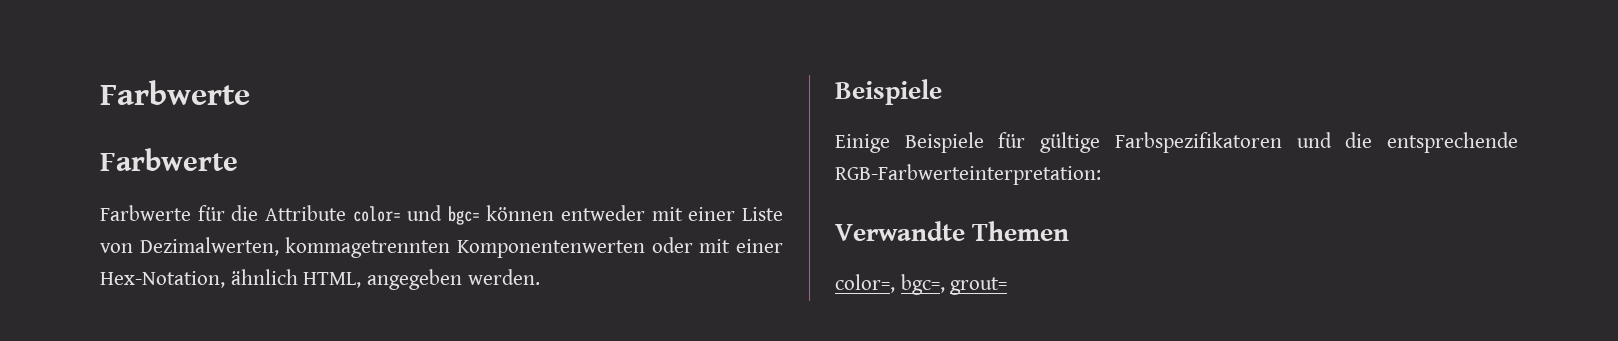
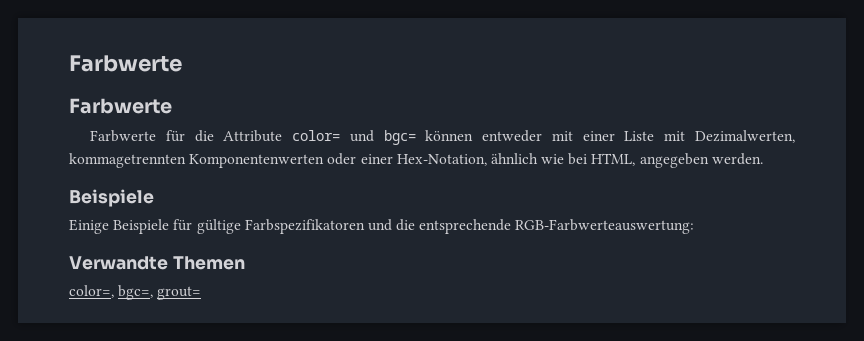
- Farbwerte für die Attribute color= und bgc= können entweder mit einer Liste von Dezimalwerten, kommagetrennten Komponentenwerten oder mit einer Hex-Notation, ähnlich HTML, angegeben werden.
+ Farbwerte für die Attribute color= und bgc= können entweder mit einer Liste mit Dezimalwerten, kommagetrennten Komponentenwerten oder einer Hex-Notation, ähnlich wie bei HTML, angegeben werden.
- Einige Beispiele für gültige Farbspezifikatoren und die entsprechende RGB-Farbwerteinterpretation:
+ Einige Beispiele für gültige Farbspezifikatoren und die entsprechende RGB-Farbwerteauswertung:

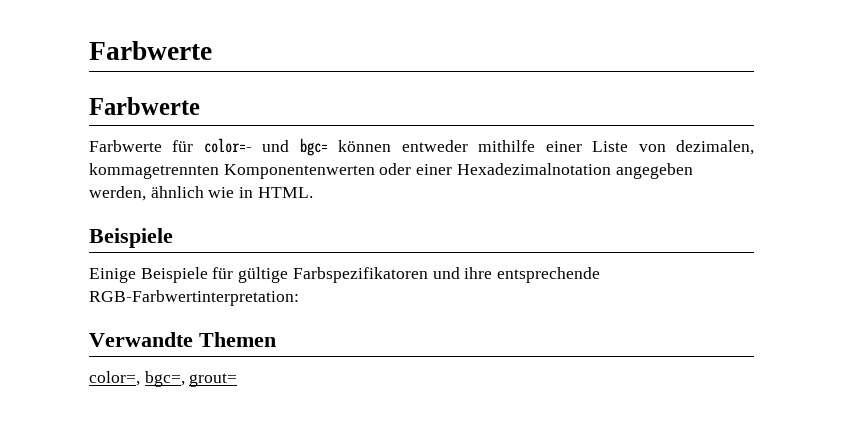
- Farbwerte für die Attribute color= und bgc= können entweder mit einer Liste mit Dezimalwerten, kommagetrennten Komponentenwerten oder einer Hex-Notation, ähnlich wie bei HTML, angegeben werden.
+ Farbwerte für color=- und bgc= können entweder mithilfe einer Liste von dezimalen, kommagetrennten Komponentenwerten oder einer Hexadezimalnotation angegeben werden, ähnlich wie in HTML.
- Einige Beispiele für gültige Farbspezifikatoren und die entsprechende RGB-Farbwerteauswertung:
+ Einige Beispiele für gültige Farbspezifikatoren und ihre entsprechende RGB-Farbwertinterpretation:

